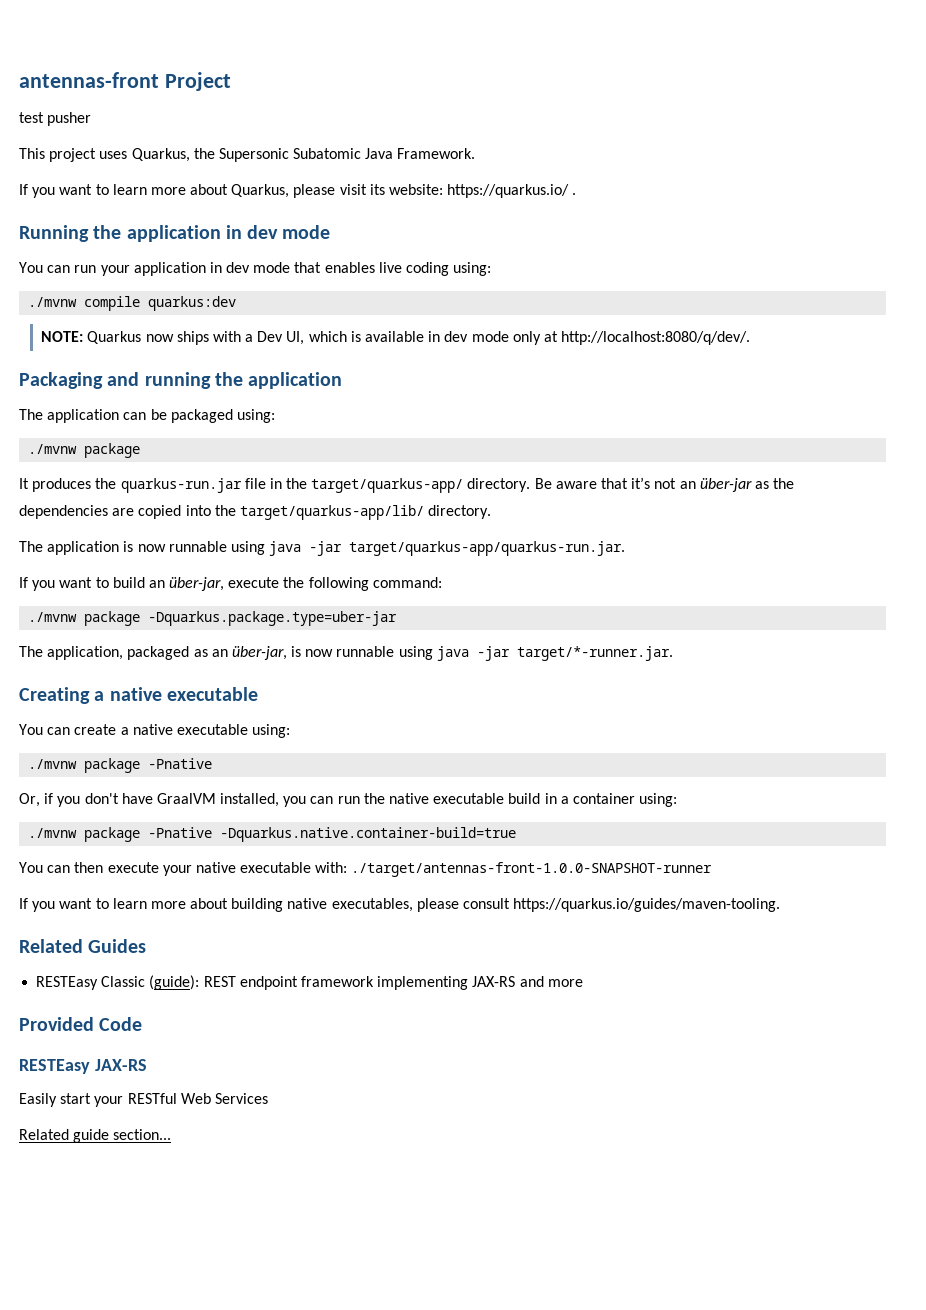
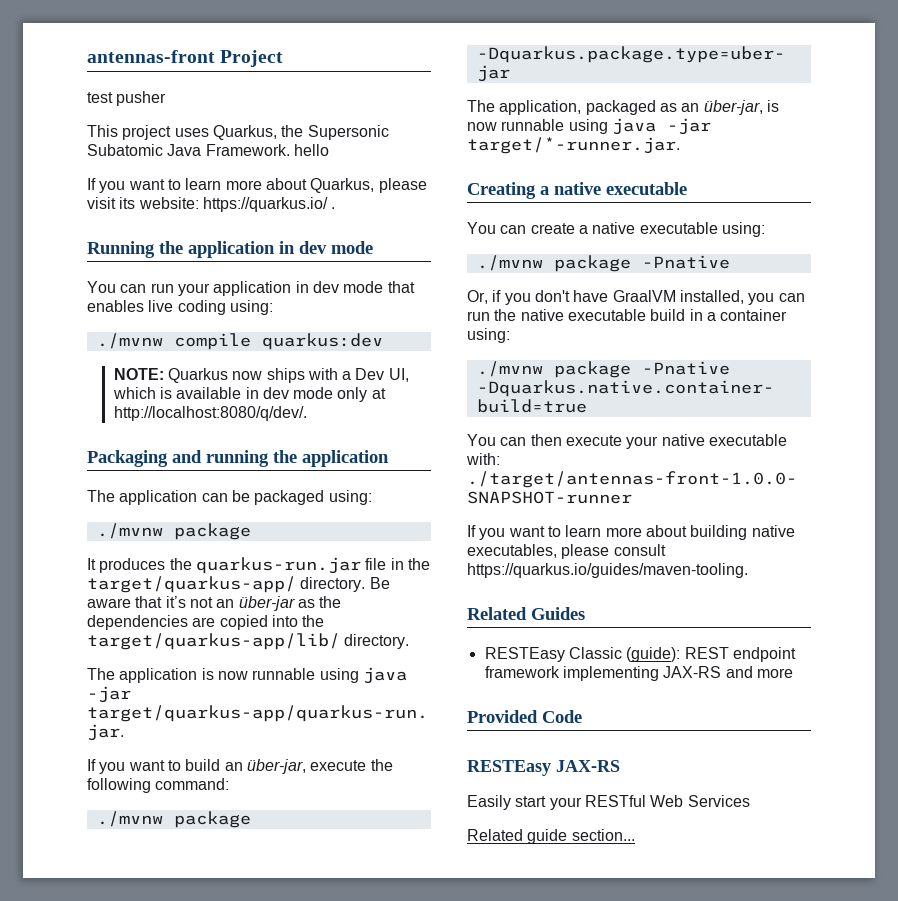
- This project uses Quarkus, the Supersonic Subatomic Java Framework.
+ This project uses Quarkus, the Supersonic Subatomic Java Framework. hello

